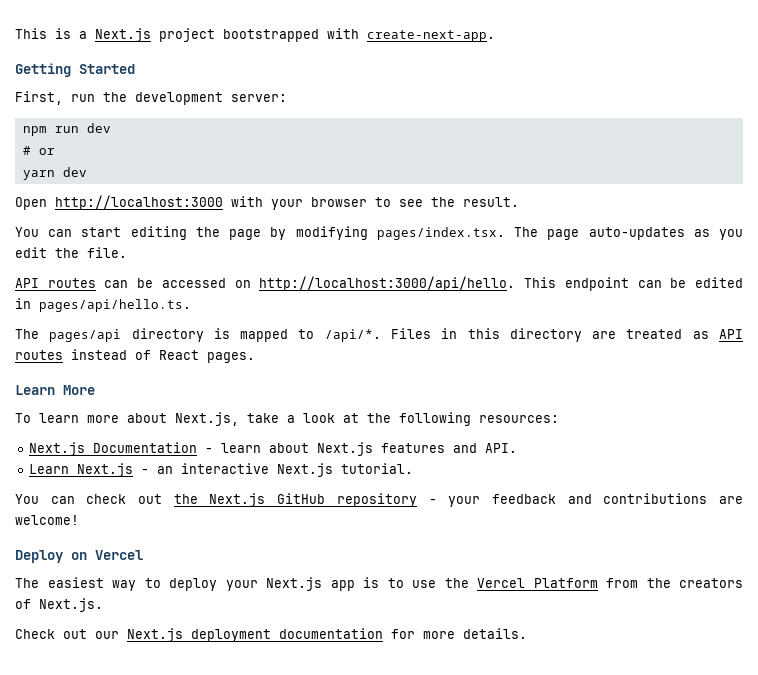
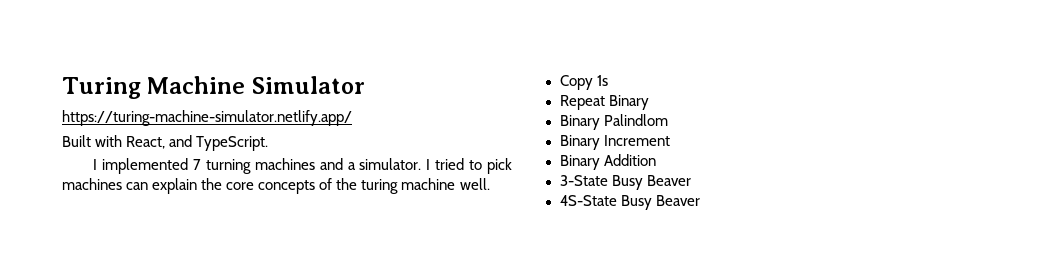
- This is a Next.js project bootstrapped with create-next-app.
- Getting Started
- First, run the development server:
- npm run dev
- # or
- yarn dev
- Open http://localhost:3000 with your browser to see the result.
- You can start editing the page by modifying pages/index.tsx. The page auto-updates as you edit the file.
- API routes can be accessed on http://localhost:3000/api/hello. This endpoint can be edited in pages/api/hello.ts.
- The pages/api directory is mapped to /api/*. Files in this directory are treated as API routes instead of React pages.
- Learn More
- To learn more about Next.js, take a look at the following resources:
- Next.js Documentation - learn about Next.js features and API.
- Learn Next.js - an interactive Next.js tutorial.
- You can check out the Next.js GitHub repository - your feedback and contributions are welcome!
- Deploy on Vercel
- The easiest way to deploy your Next.js app is to use the Vercel Platform from the creators of Next.js.
- Check out our Next.js deployment documentation for more details.
+ Turing Machine Simulator
+ https://turing-machine-simulator.netlify.app/
+ Built with React, and TypeScript.
+ I implemented 7 turning machines and a simulator. I tried to pick machines can explain the core concepts of the turing machine well.
+ Copy 1s
+ Repeat Binary
+ Binary Palindlom
+ Binary Increment
+ Binary Addition
+ 3-State Busy Beaver
+ 4S-State Busy Beaver

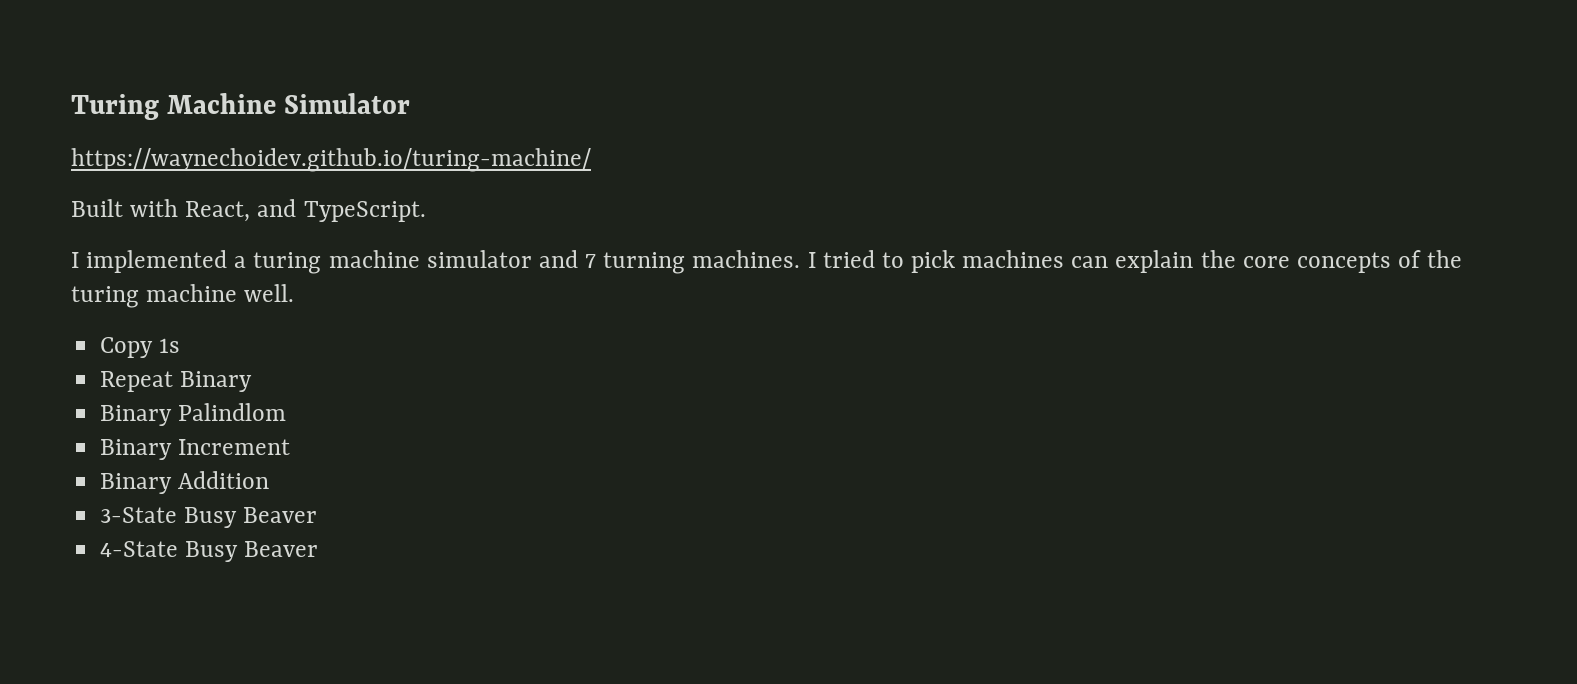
- https://turing-machine-simulator.netlify.app/
+ https://waynechoidev.github.io/turing-machine/
- I implemented 7 turning machines and a simulator.
+ I implemented a turing machine simulator and 7 turning machines.
- 4S-State Busy Beaver
+ 4-State Busy Beaver

